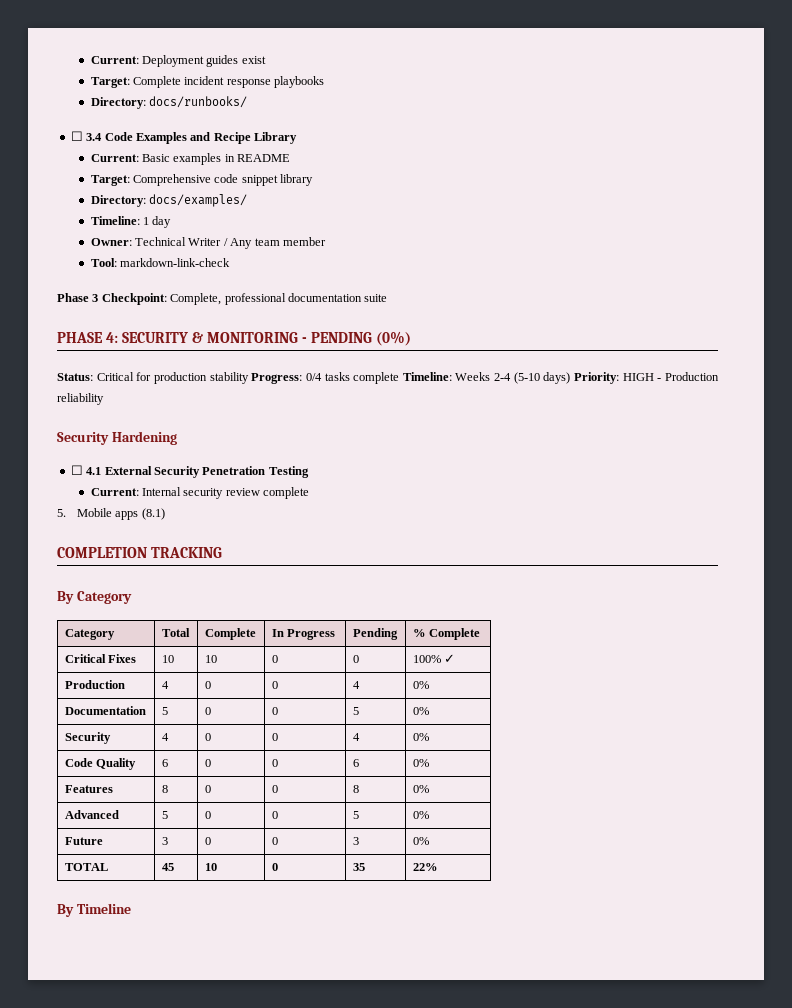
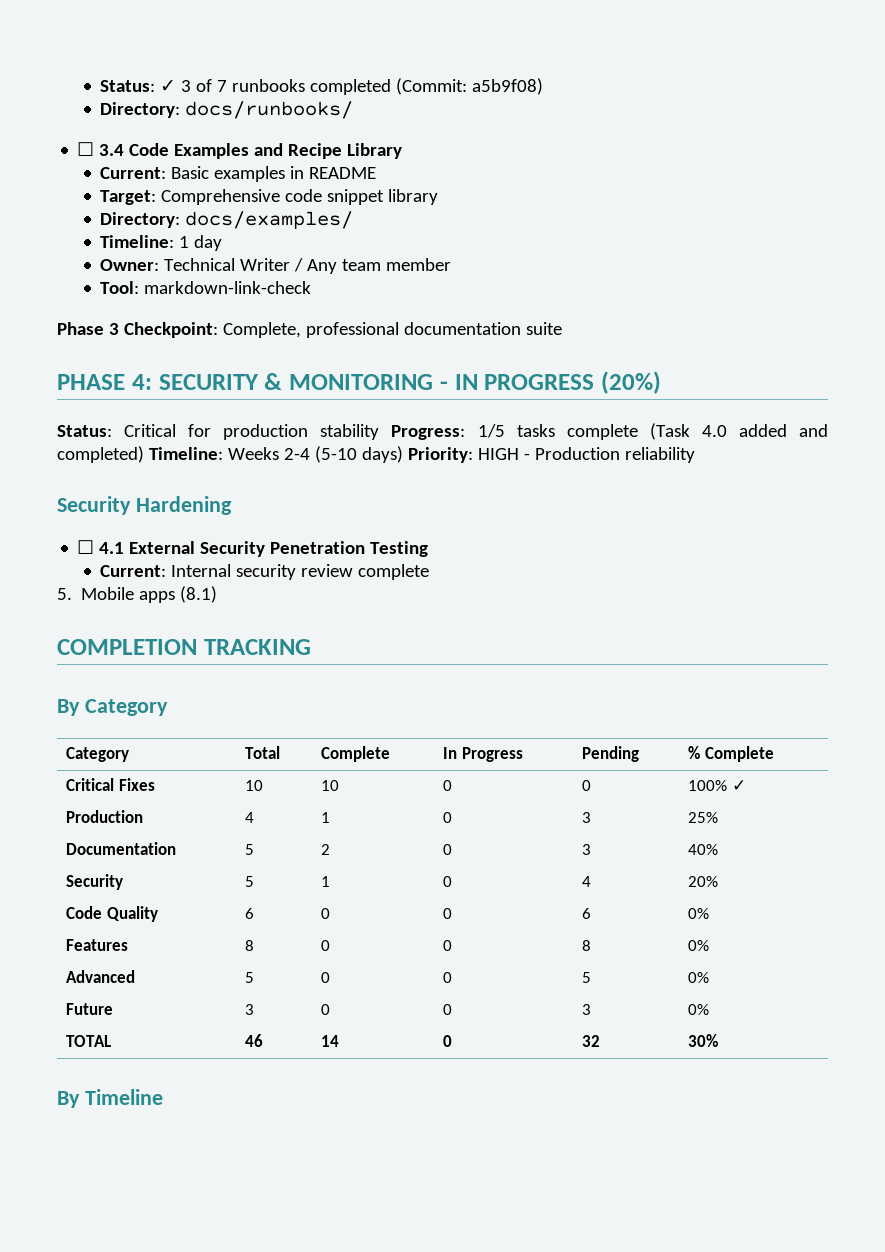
- Current: Deployment guides exist
- Target: Complete incident response playbooks
+ Status: ✓ 3 of 7 runbooks completed (Commit: a5b9f08)
- PHASE 4: SECURITY & MONITORING - PENDING (0%)
+ PHASE 4: SECURITY & MONITORING - IN PROGRESS (20%)
- Status: Critical for production stability Progress: 0/4 tasks complete Timeline: Weeks 2-4 (5-10 days) Priority: HIGH - Production reliability
+ Status: Critical for production stability Progress: 1/5 tasks complete (Task 4.0 added and completed) Timeline: Weeks 2-4 (5-10 days) Priority: HIGH - Production reliability
- Production | 4 | 0 | 0 | 4 | 0%
- Documentation | 5 | 0 | 0 | 5 | 0%
- Security | 4 | 0 | 0 | 4 | 0%
+ Production | 4 | 1 | 0 | 3 | 25%
+ Documentation | 5 | 2 | 0 | 3 | 40%
+ Security | 5 | 1 | 0 | 4 | 20%
- TOTAL | 45 | 10 | 0 | 35 | 22%
+ TOTAL | 46 | 14 | 0 | 32 | 30%

